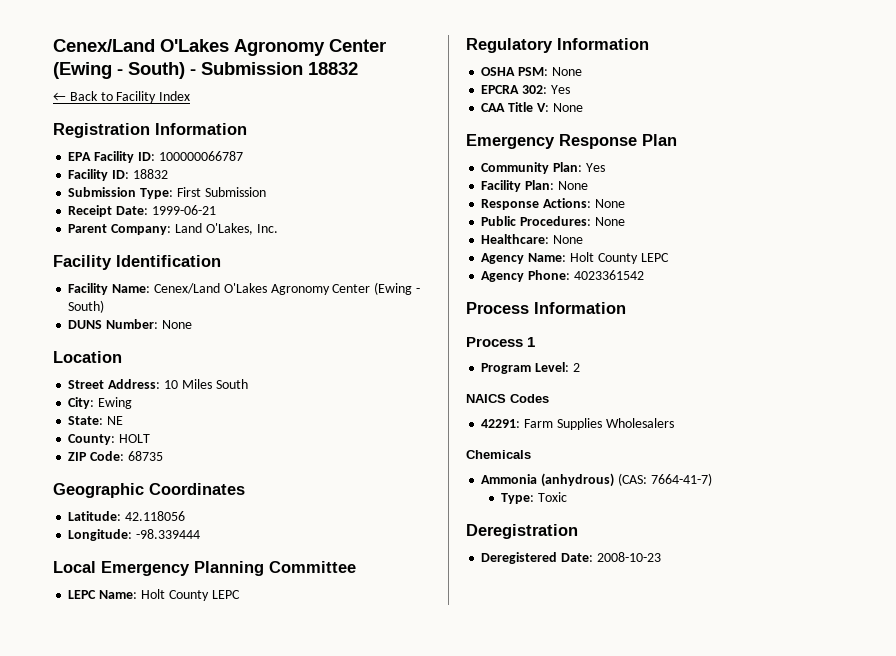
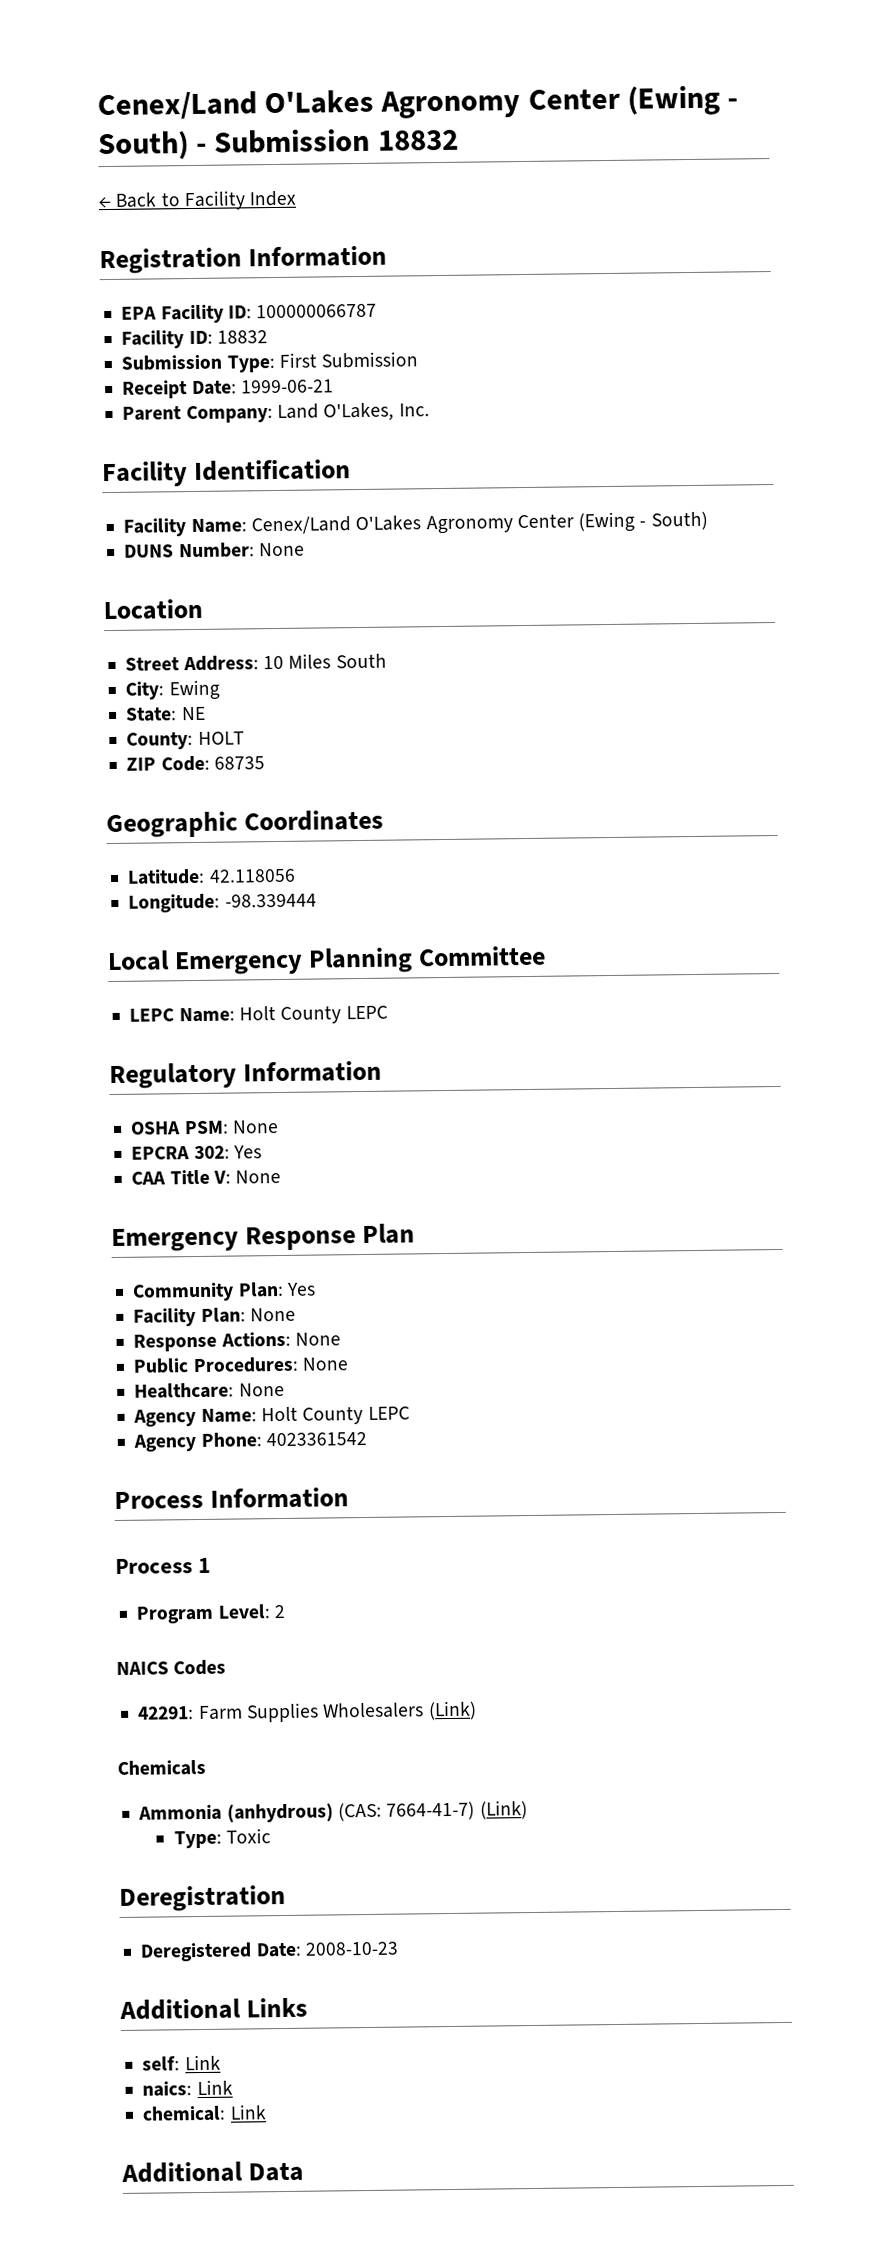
- 42291: Farm Supplies Wholesalers
+ 42291: Farm Supplies Wholesalers (Link)
- Ammonia (anhydrous) (CAS: 7664-41-7)
+ Ammonia (anhydrous) (CAS: 7664-41-7) (Link)
+ Additional Links
+ self: Link
+ naics: Link
+ chemical: Link
+ Additional Data

